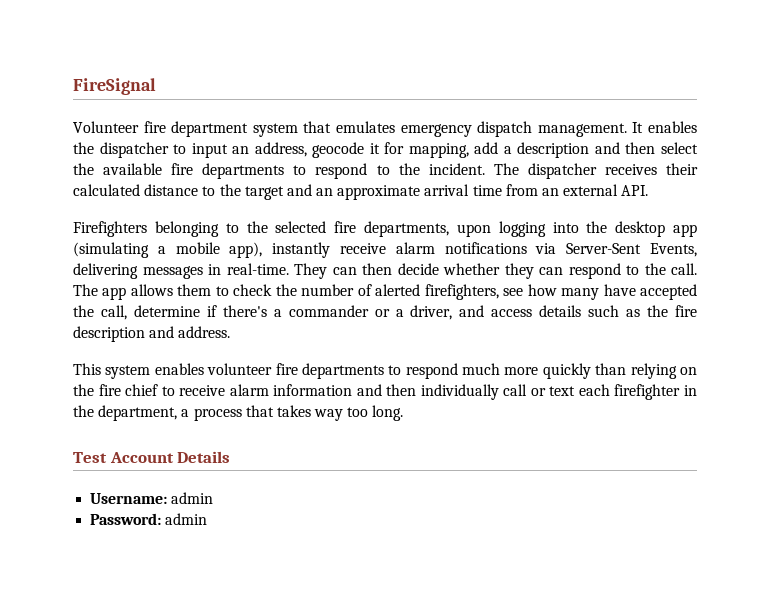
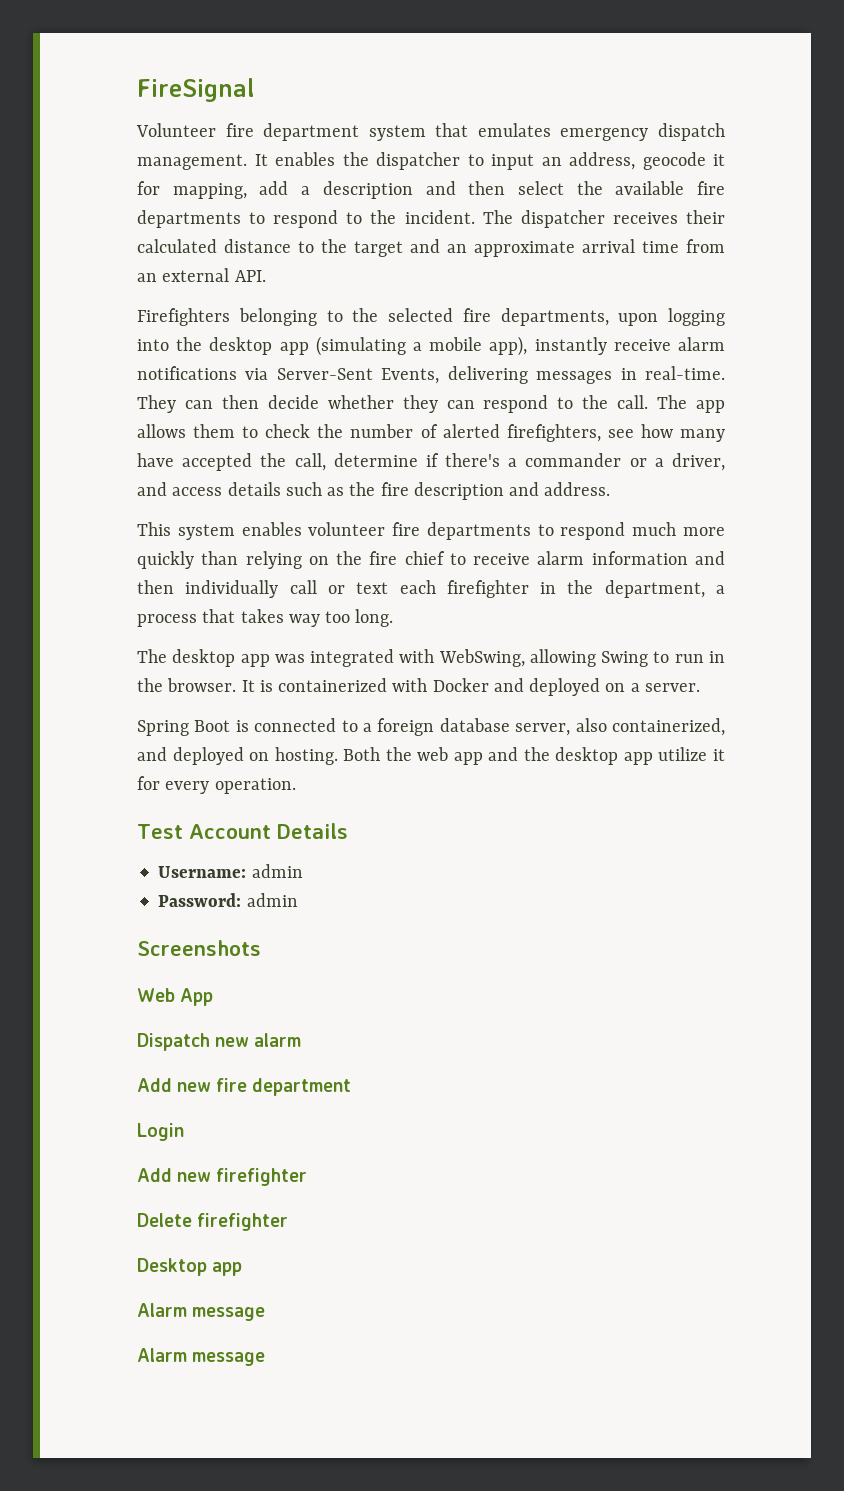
+ The desktop app was integrated with WebSwing, allowing Swing to run in the browser. It is containerized with Docker and deployed on a server.
+ Spring Boot is connected to a foreign database server, also containerized, and deployed on hosting. Both the web app and the desktop app utilize it for every operation.
+ Screenshots
+ Web App
+ Dispatch new alarm
+ Add new fire department
+ Login
+ Add new firefighter
+ Delete firefighter
+ Desktop app
+ Alarm message
+ Alarm message

